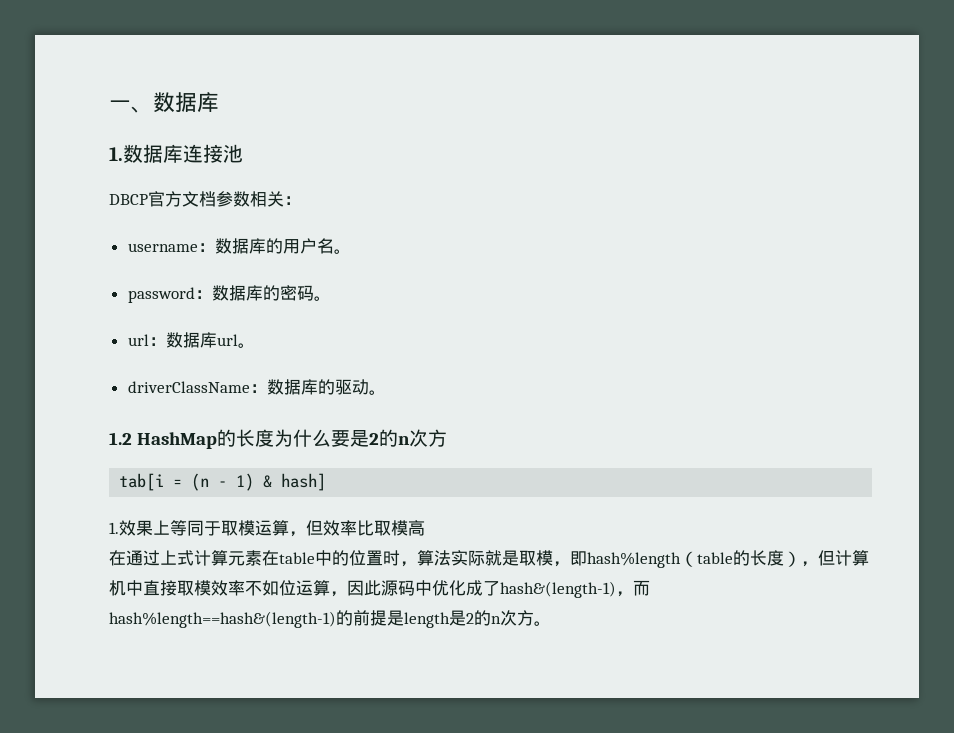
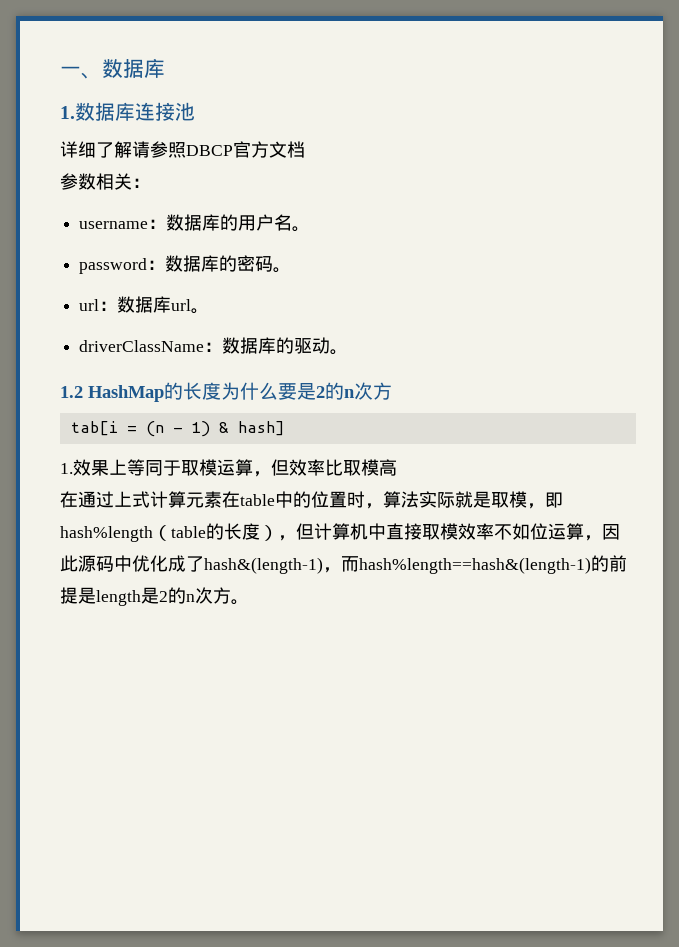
- DBCP官方文档参数相关：
+ 详细了解请参照DBCP官方文档
+ 参数相关：

